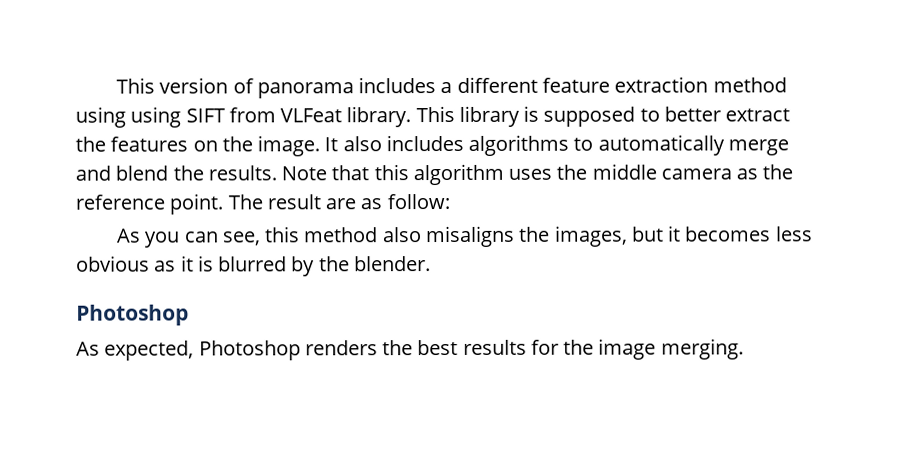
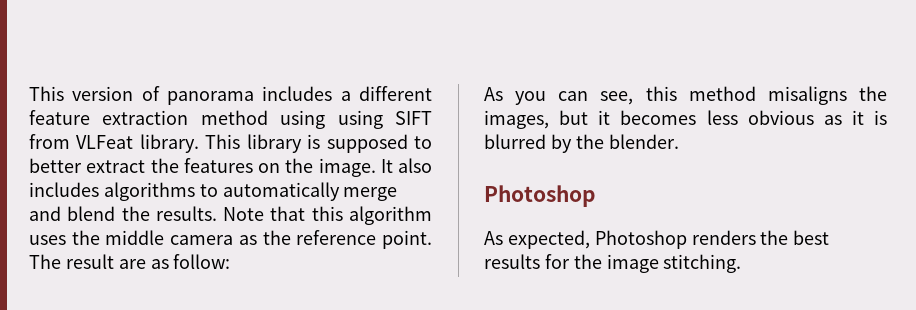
- As you can see, this method also misaligns the images, but it becomes less obvious as it is blurred by the blender.
+ As you can see, this method misaligns the images, but it becomes less obvious as it is blurred by the blender.
- As expected, Photoshop renders the best results for the image merging.
+ As expected, Photoshop renders the best results for the image stitching.

